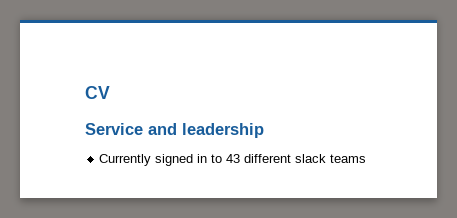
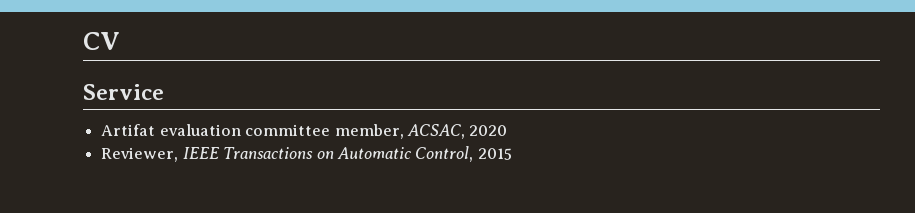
- Service and leadership
- Currently signed in to 43 different slack teams
+ Service
+ Artifat evaluation committee member, ACSAC, 2020
+ Reviewer, IEEE Transactions on Automatic Control, 2015

